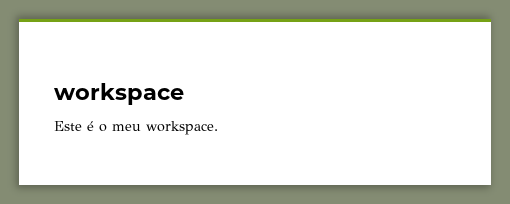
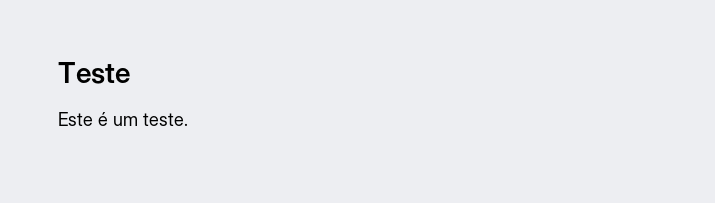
- workspace
+ Teste
- Este é o meu workspace.
+ Este é um teste.

